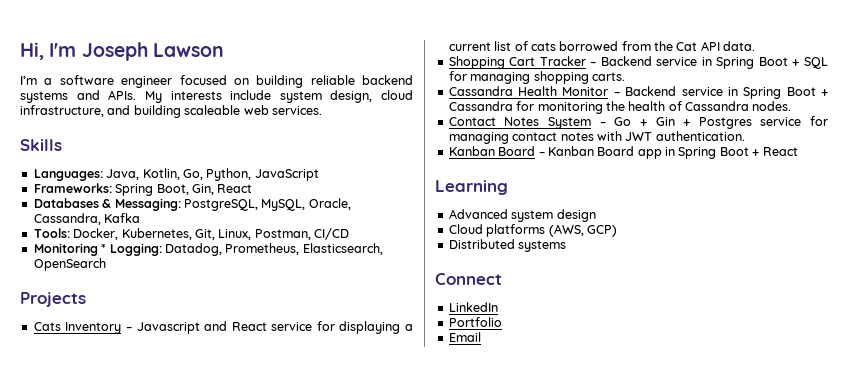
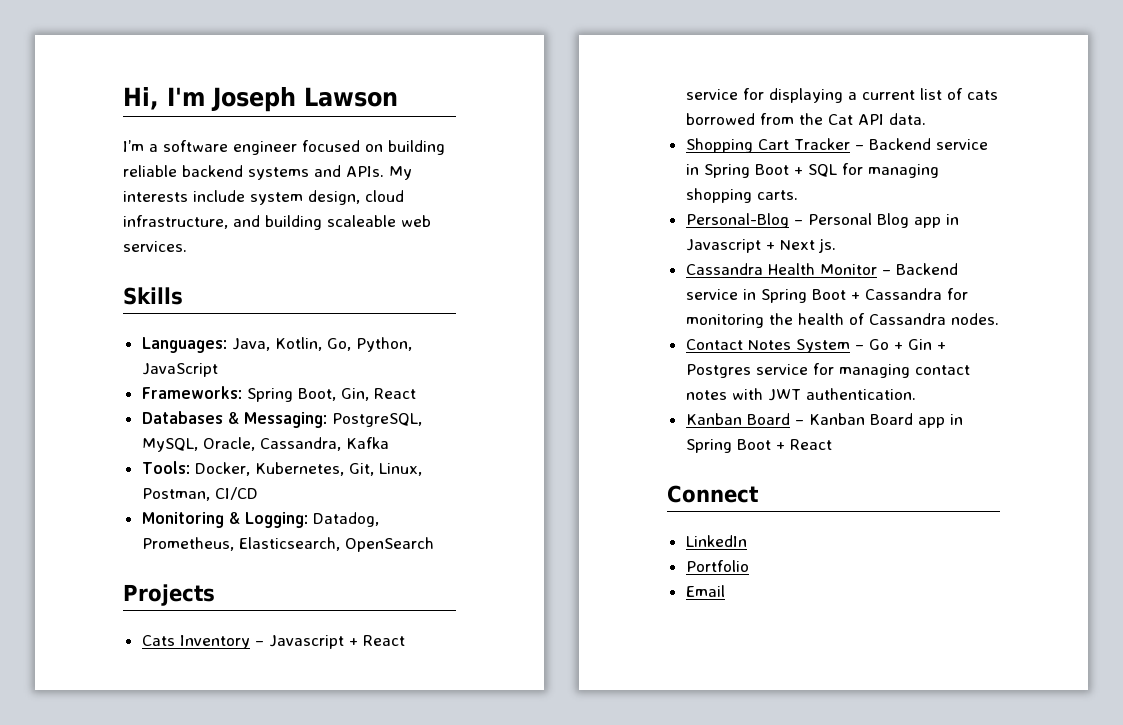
- Monitoring * Logging: Datadog, Prometheus, Elasticsearch, OpenSearch
+ Monitoring & Logging: Datadog, Prometheus, Elasticsearch, OpenSearch
- Cats Inventory – Javascript and React service for displaying a current list of cats borrowed from the Cat API data.
+ Cats Inventory – Javascript + React service for displaying a current list of cats borrowed from the Cat API data.
+ Personal-Blog – Personal Blog app in Javascript + Next js.
- Learning
- Advanced system design
- Cloud platforms (AWS, GCP)
- Distributed systems

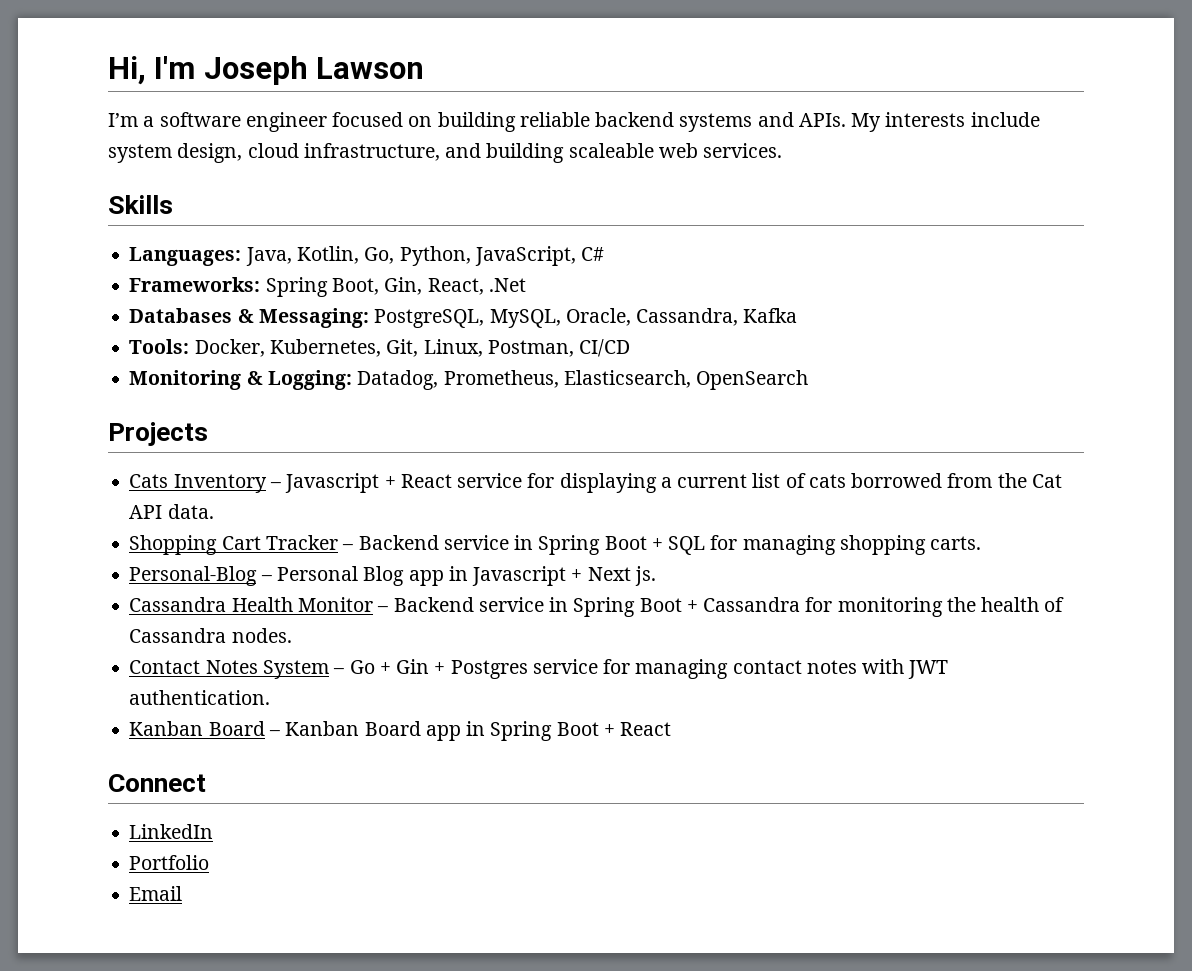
- Languages: Java, Kotlin, Go, Python, JavaScript
+ Languages: Java, Kotlin, Go, Python, JavaScript, C#
- Frameworks: Spring Boot, Gin, React
+ Frameworks: Spring Boot, Gin, React, .Net

